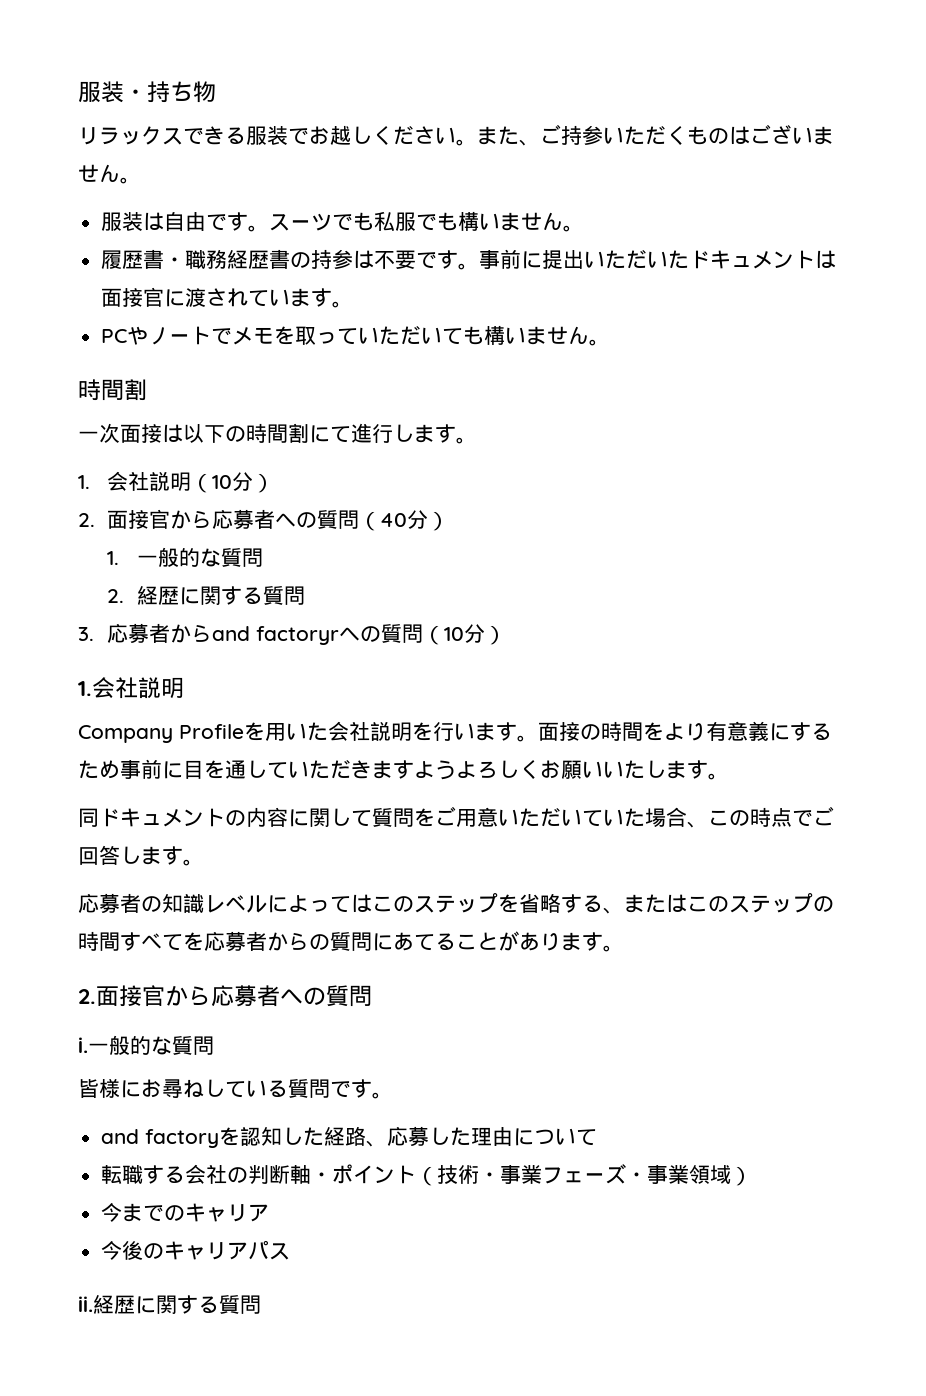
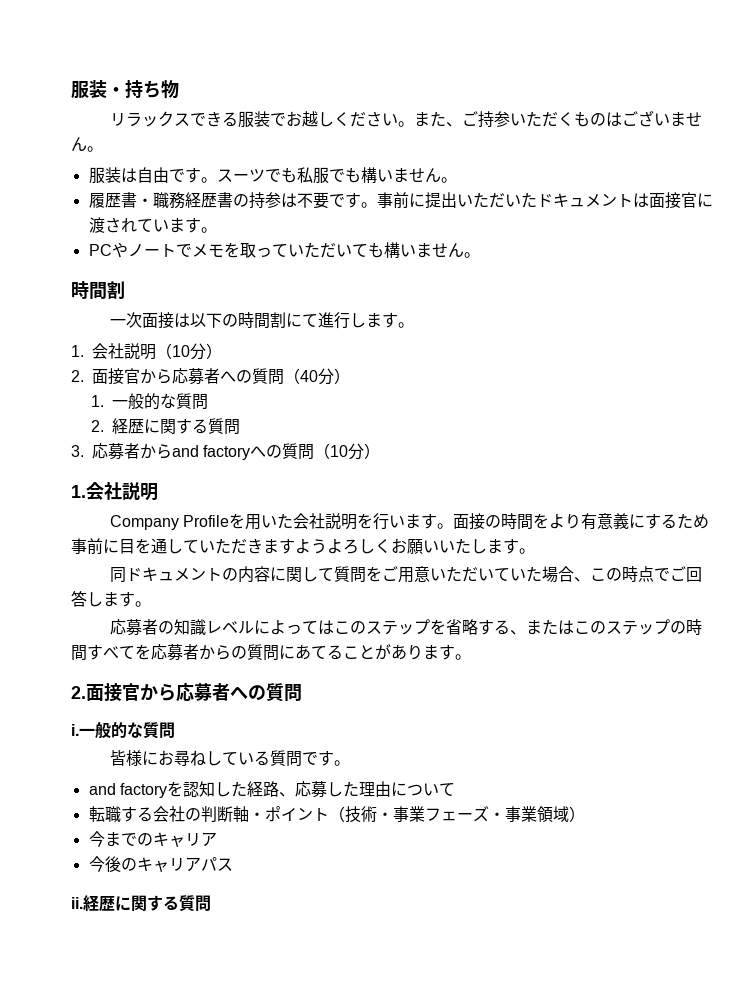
- 3.応募者からand factoryrへの質問（10分）
+ 3.応募者からand factoryへの質問（10分）

